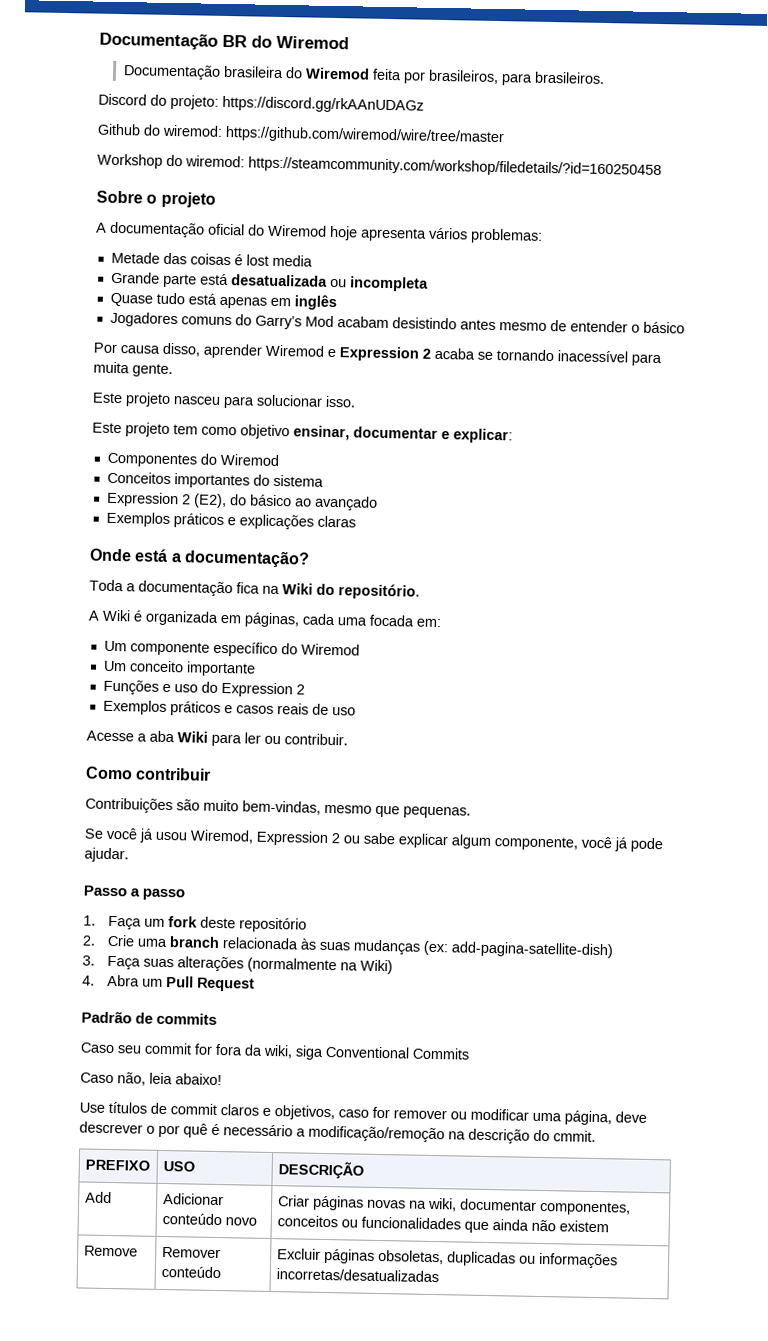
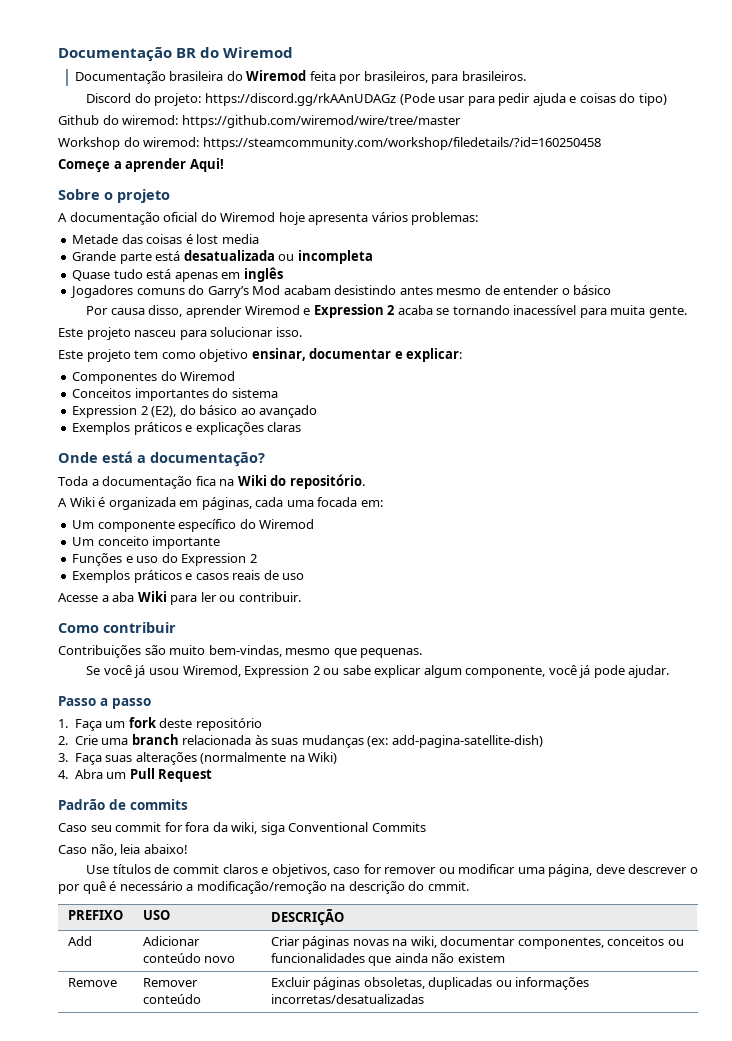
- Discord do projeto: https://discord.gg/rkAAnUDAGz
+ Discord do projeto: https://discord.gg/rkAAnUDAGz (Pode usar para pedir ajuda e coisas do tipo)
+ Começe a aprender Aqui!

